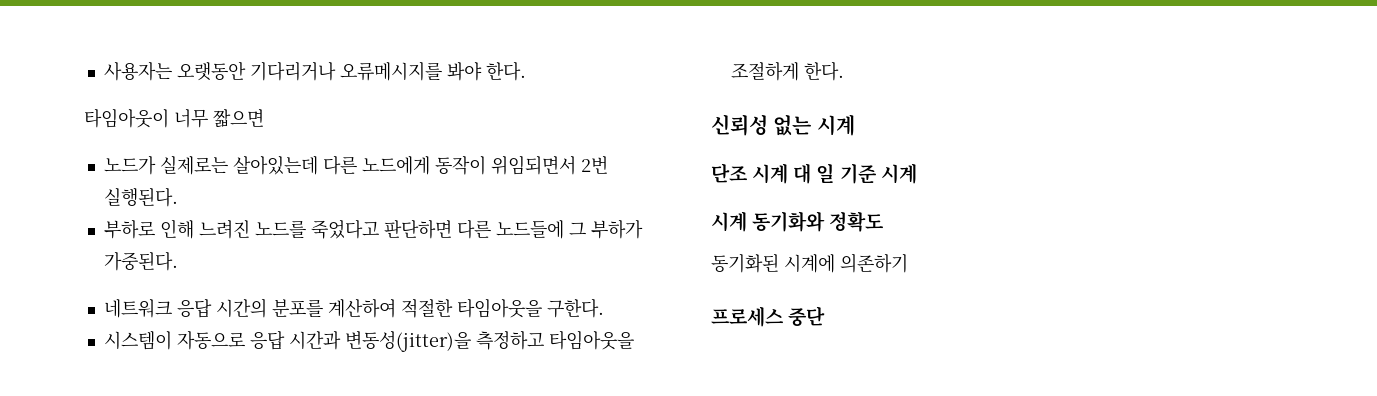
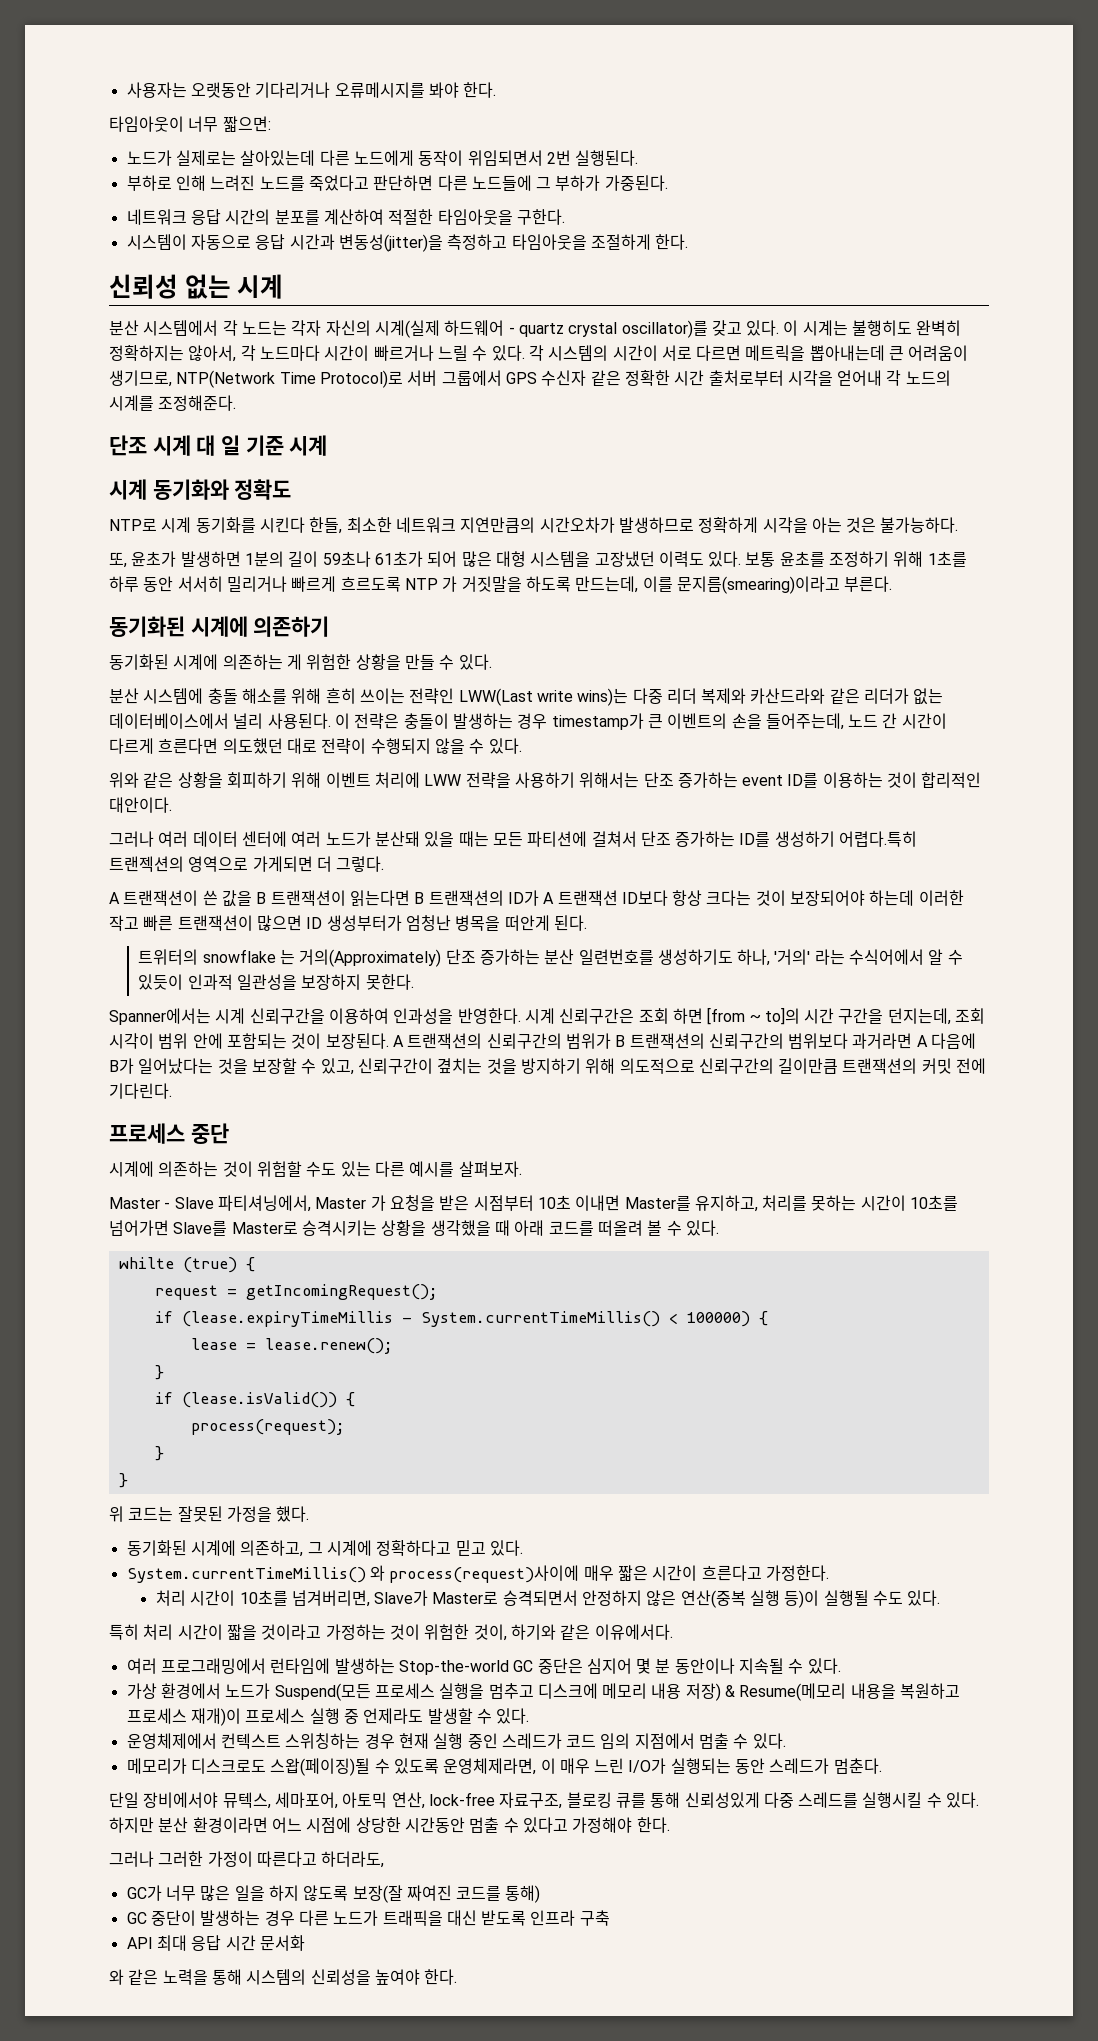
- 타임아웃이 너무 짧으면
+ 타임아웃이 너무 짧으면:
+ 분산 시스템에서 각 노드는 각자 자신의 시계(실제 하드웨어 - quartz crystal oscillator)를 갖고 있다. 이 시계는 불행히도 완벽히 정확하지는 않아서, 각 노드마다 시간이 빠르거나 느릴 수 있다. 각 시스템의 시간이 서로 다르면 메트릭을 뽑아내는데 큰 어려움이 생기므로, NTP(Network Time Protocol)로 서버 그룹에서 GPS 수신자 같은 정확한 시간 출처로부터 시각을 얻어내 각 노드의 시계를 조정해준다.
+ NTP로 시계 동기화를 시킨다 한들, 최소한 네트워크 지연만큼의 시간오차가 발생하므로 정확하게 시각을 아는 것은 불가능하다.
+ 또, 윤초가 발생하면 1분의 길이 59초나 61초가 되어 많은 대형 시스템을 고장냈던 이력도 있다. 보통 윤초를 조정하기 위해 1초를 하루 동안 서서히 밀리거나 빠르게 흐르도록 NTP 가 거짓말을 하도록 만드는데, 이를 문지름(smearing)이라고 부른다.
  동기화된 시계에 의존하기
+ 동기화된 시계에 의존하는 게 위험한 상황을 만들 수 있다.
+ 분산 시스템에 충돌 해소를 위해 흔히 쓰이는 전략인 LWW(Last write wins)는 다중 리더 복제와 카산드라와 같은 리더가 없는 데이터베이스에서 널리 사용된다. 이 전략은 충돌이 발생하는 경우 timestamp가 큰 이벤트의 손을 들어주는데, 노드 간 시간이 다르게 흐른다면 의도했던 대로 전략이 수행되지 않을 수 있다.
+ 위와 같은 상황을 회피하기 위해 이벤트 처리에 LWW 전략을 사용하기 위해서는 단조 증가하는 event ID를 이용하는 것이 합리적인 대안이다.
+ 그러나 여러 데이터 센터에 여러 노드가 분산돼 있을 때는 모든 파티션에 걸쳐서 단조 증가하는 ID를 생성하기 어렵다.특히 트랜젝션의 영역으로 가게되면 더 그렇다.
+ A 트랜잭션이 쓴 값을 B 트랜잭션이 읽는다면 B 트랜잭션의 ID가 A 트랜잭션 ID보다 항상 크다는 것이 보장되어야 하는데 이러한 작고 빠른 트랜잭션이 많으면 ID 생성부터가 엄청난 병목을 떠안게 된다.
+ 트위터의 snowflake 는 거의(Approximately) 단조 증가하는 분산 일련번호를 생성하기도 하나, '거의' 라는 수식어에서 알 수 있듯이 인과적 일관성을 보장하지 못한다.
+ Spanner에서는 시계 신뢰구간을 이용하여 인과성을 반영한다. 시계 신뢰구간은 조회 하면 [from ~ to]의 시간 구간을 던지는데, 조회 시각이 범위 안에 포함되는 것이 보장된다. A 트랜잭션의 신뢰구간의 범위가 B 트랜잭션의 신뢰구간의 범위보다 과거라면 A 다음에 B가 일어났다는 것을 보장할 수 있고, 신뢰구간이 곂치는 것을 방지하기 위해 의도적으로 신뢰구간의 길이만큼 트랜잭션의 커밋 전에 기다린다.
  프로세스 중단
+ 시계에 의존하는 것이 위험할 수도 있는 다른 예시를 살펴보자.
+ Master - Slave 파티셔닝에서, Master 가 요청을 받은 시점부터 10초 이내면 Master를 유지하고, 처리를 못하는 시간이 10초를 넘어가면 Slave를 Master로 승격시키는 상황을 생각했을 때 아래 코드를 떠올려 볼 수 있다.
+ whilte (true) {
+ request = getIncomingRequest();
+ if (lease.expiryTimeMillis - System.currentTimeMillis() < 100000) {
+ lease = lease.renew();
+ }
+ if (lease.isValid()) {
+ process(request);
+ }
+ }
+ 위 코드는 잘못된 가정을 했다.
+ 동기화된 시계에 의존하고, 그 시계에 정확하다고 믿고 있다.
+ System.currentTimeMillis() 와 process(request)사이에 매우 짧은 시간이 흐른다고 가정한다.
+ 처리 시간이 10초를 넘겨버리면, Slave가 Master로 승격되면서 안정하지 않은 연산(중복 실행 등)이 실행될 수도 있다.
+ 특히 처리 시간이 짧을 것이라고 가정하는 것이 위험한 것이, 하기와 같은 이유에서다.
+ 여러 프로그래밍에서 런타임에 발생하는 Stop-the-world GC 중단은 심지어 몇 분 동안이나 지속될 수 있다.
+ 가상 환경에서 노드가 Suspend(모든 프로세스 실행을 멈추고 디스크에 메모리 내용 저장) & Resume(메모리 내용을 복원하고 프로세스 재개)이 프로세스 실행 중 언제라도 발생할 수 있다.
+ 운영체제에서 컨텍스트 스위칭하는 경우 현재 실행 중인 스레드가 코드 임의 지점에서 멈출 수 있다.
+ 메모리가 디스크로도 스왑(페이징)될 수 있도록 운영체제라면, 이 매우 느린 I/O가 실행되는 동안 스레드가 멈춘다.
+ 단일 장비에서야 뮤텍스, 세마포어, 아토믹 연산, lock-free 자료구조, 블로킹 큐를 통해 신뢰성있게 다중 스레드를 실행시킬 수 있다. 하지만 분산 환경이라면 어느 시점에 상당한 시간동안 멈출 수 있다고 가정해야 한다.
+ 그러나 그러한 가정이 따른다고 하더라도,
+ GC가 너무 많은 일을 하지 않도록 보장(잘 짜여진 코드를 통해)
+ GC 중단이 발생하는 경우 다른 노드가 트래픽을 대신 받도록 인프라 구축
+ API 최대 응답 시간 문서화
+ 와 같은 노력을 통해 시스템의 신뢰성을 높여야 한다.

